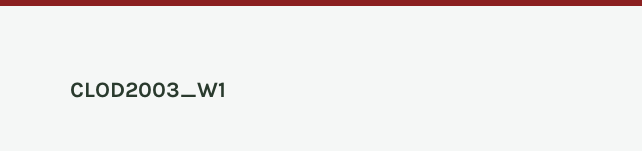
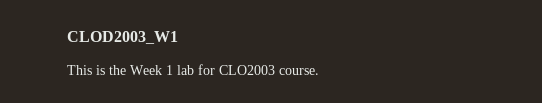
+ This is the Week 1 lab for CLO2003 course.

